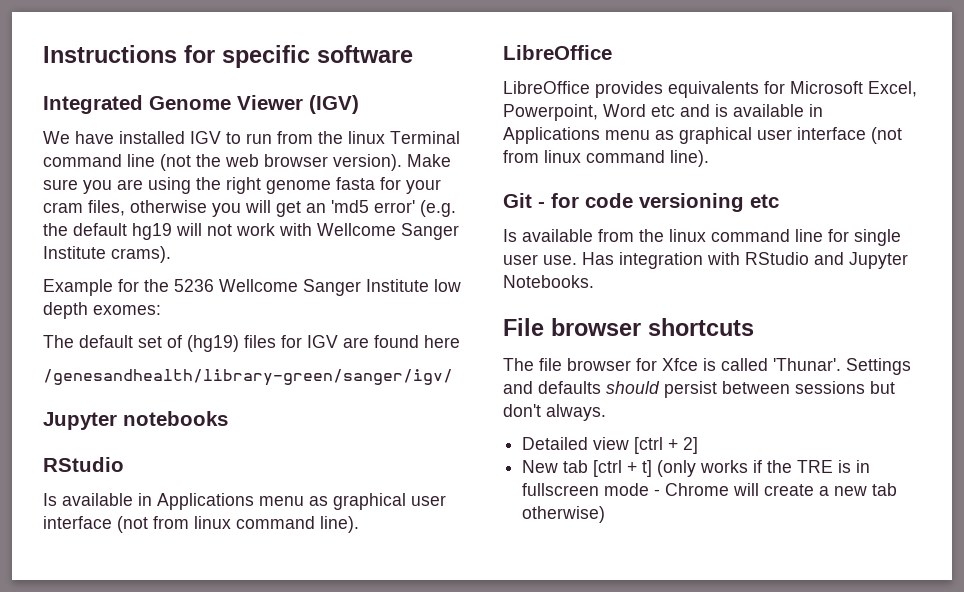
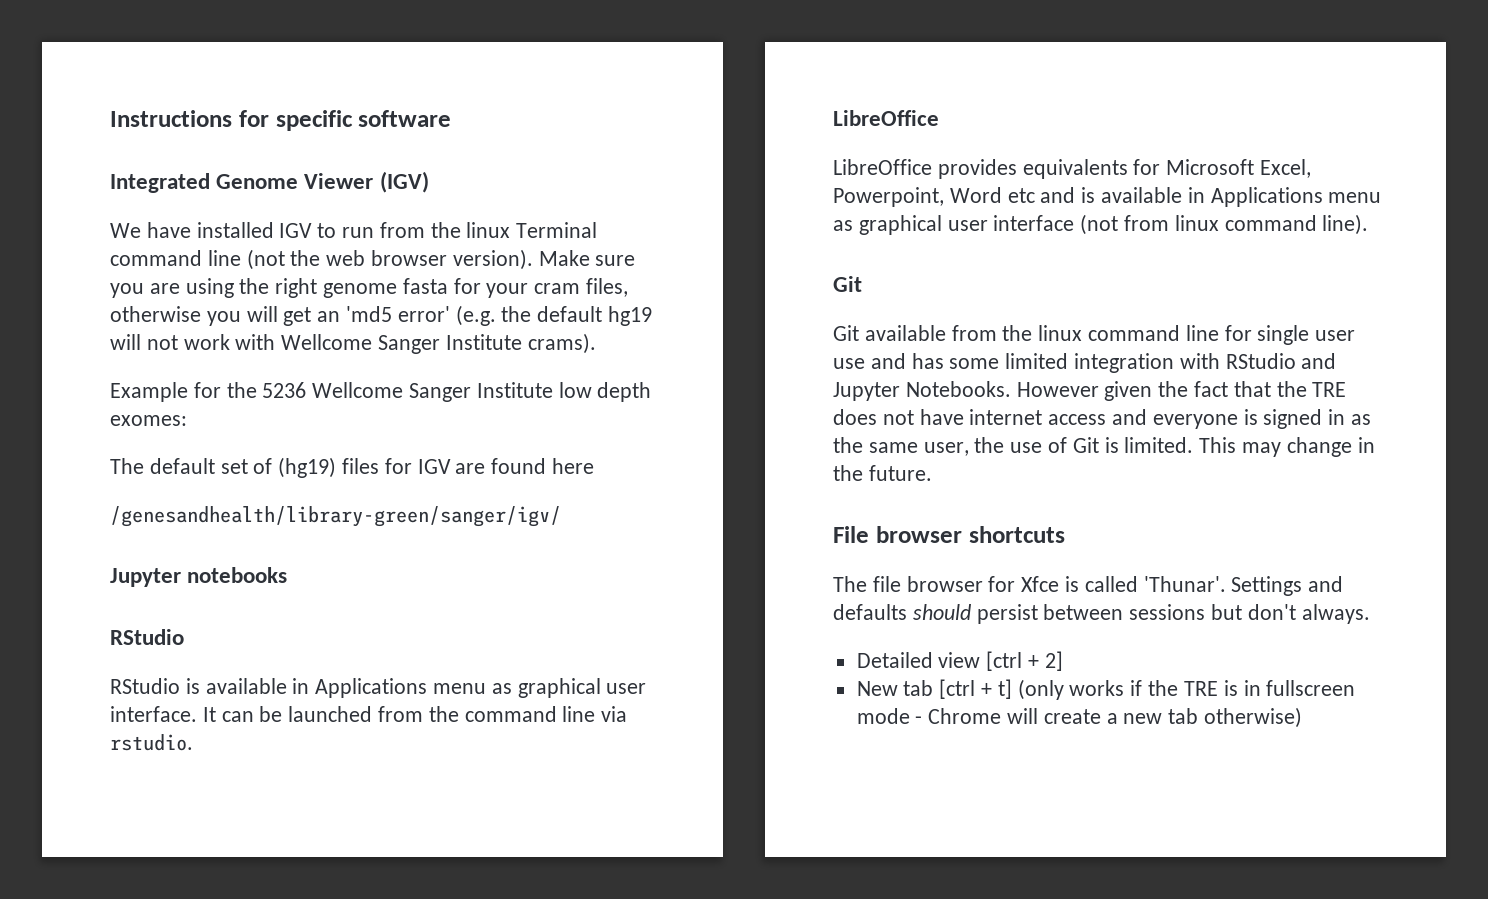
- Is available in Applications menu as graphical user interface (not from linux command line).
+ RStudio is available in Applications menu as graphical user interface. It can be launched from the command line via rstudio.
  LibreOffice provides equivalents for Microsoft Excel, Powerpoint, Word etc and is available in Applications menu as graphical user interface (not from linux command line).
- Git - for code versioning etc
- Is available from the linux command line for single user use. Has integration with RStudio and Jupyter Notebooks.
+ Git
+ Git available from the linux command line for single user use and has some limited integration with RStudio and Jupyter Notebooks. However given the fact that the TRE does not have internet access and everyone is signed in as the same user, the use of Git is limited. This may change in the future.

